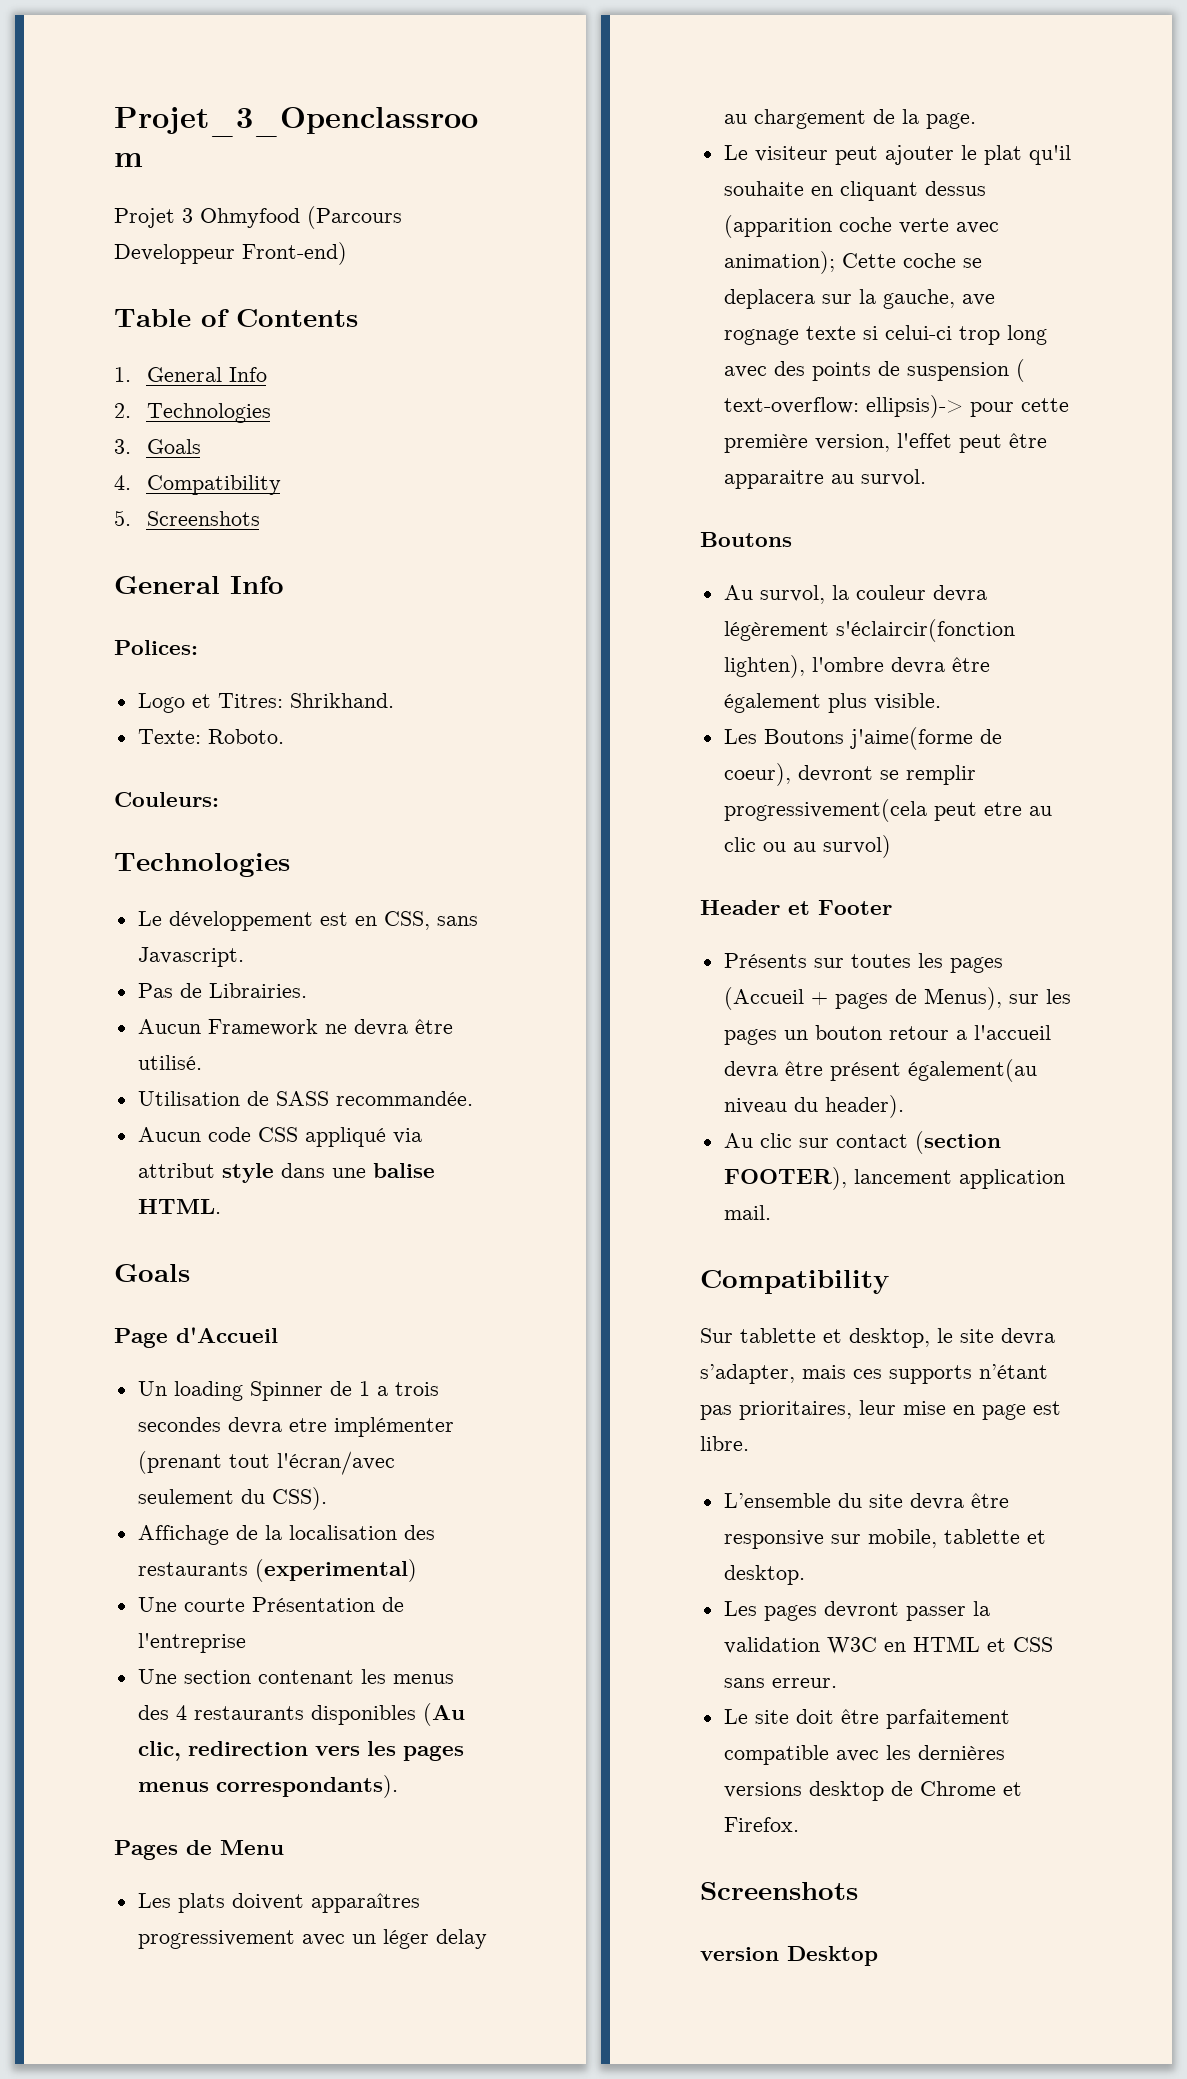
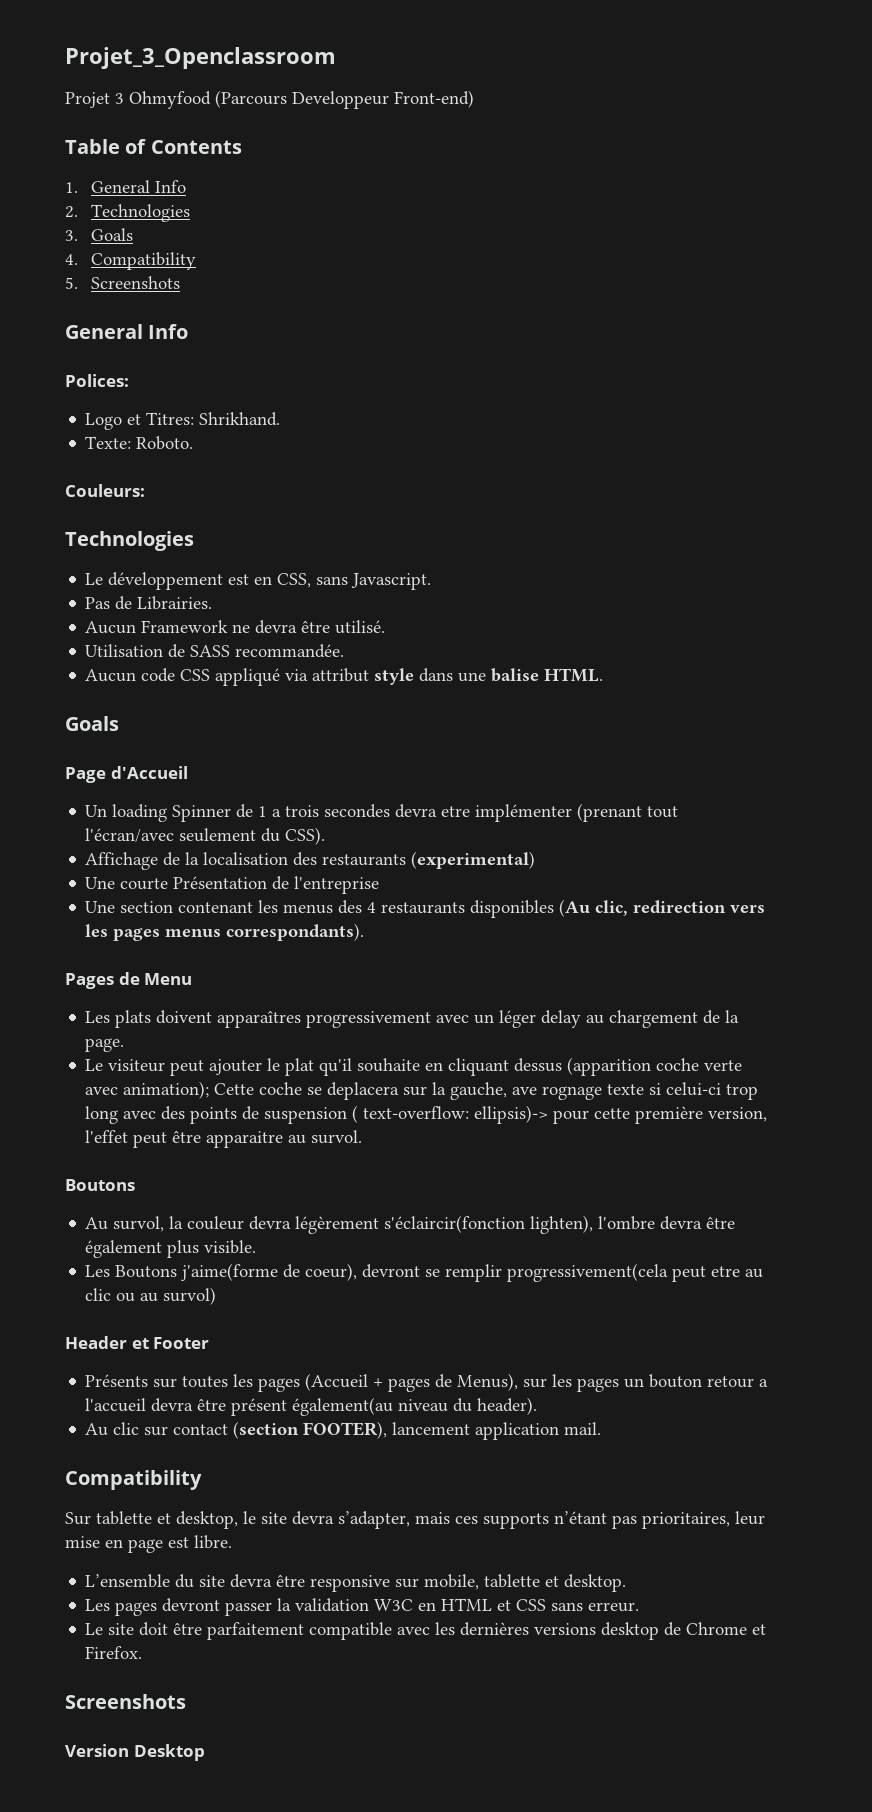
- version Desktop
+ Version Desktop

